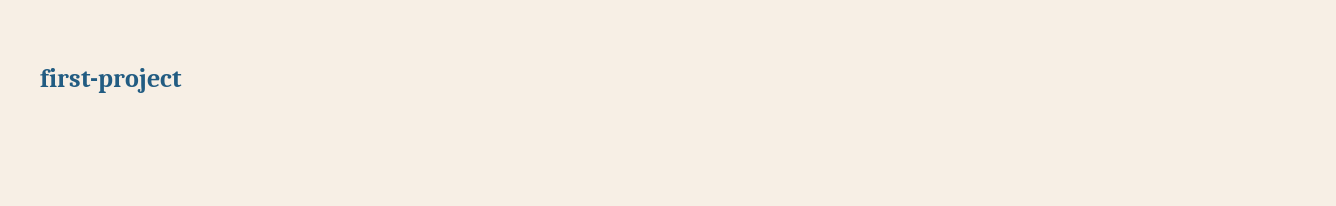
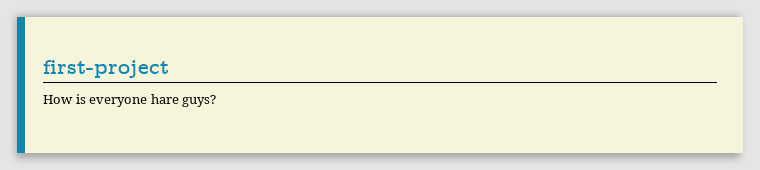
+ How is everyone hare guys?

